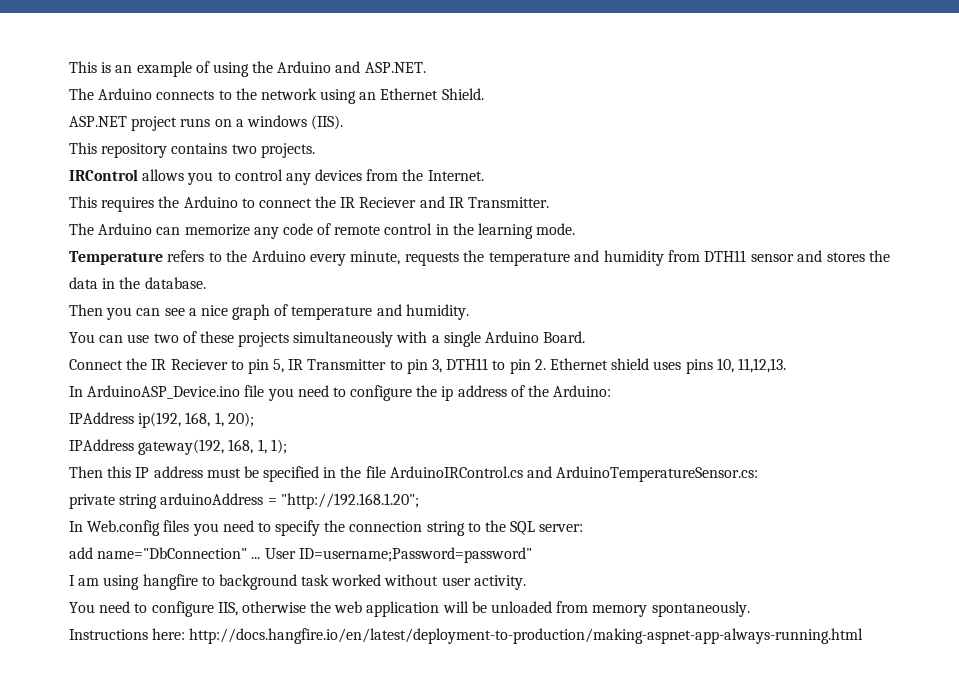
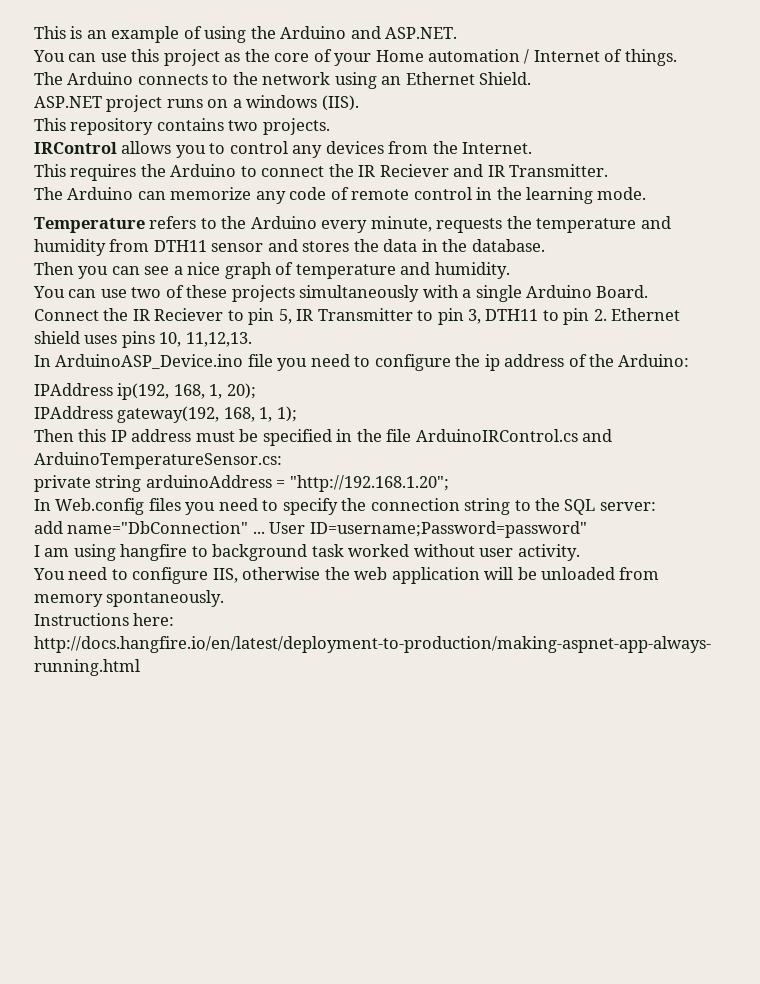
+ You can use this project as the core of your Home automation / Internet of things.

